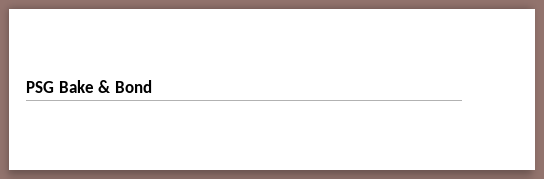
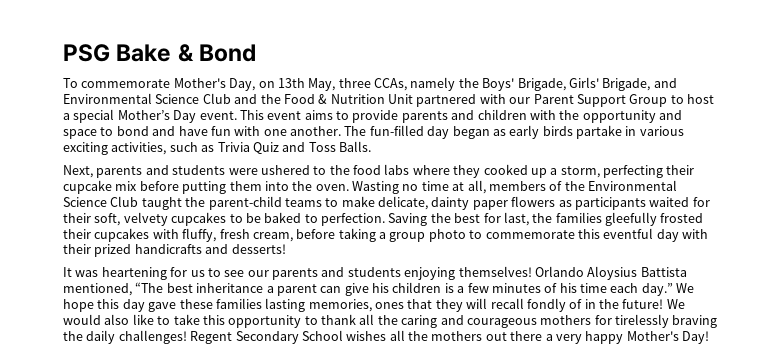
+ To commemorate Mother's Day, on 13th May, three CCAs, namely the Boys' Brigade, Girls' Brigade, and Environmental Science Club and the Food & Nutrition Unit partnered with our Parent Support Group to host a special Mother’s Day event. This event aims to provide parents and children with the opportunity and space to bond and have fun with one another. The fun-filled day began as early birds partake in various exciting activities, such as Trivia Quiz and Toss Balls.
+ Next, parents and students were ushered to the food labs where they cooked up a storm, perfecting their cupcake mix before putting them into the oven. Wasting no time at all, members of the Environmental Science Club taught the parent-child teams to make delicate, dainty paper flowers as participants waited for their soft, velvety cupcakes to be baked to perfection. Saving the best for last, the families gleefully frosted their cupcakes with fluffy, fresh cream, before taking a group photo to commemorate this eventful day with their prized handicrafts and desserts!
+ It was heartening for us to see our parents and students enjoying themselves! Orlando Aloysius Battista mentioned, “The best inheritance a parent can give his children is a few minutes of his time each day.” We hope this day gave these families lasting memories, ones that they will recall fondly of in the future! We would also like to take this opportunity to thank all the caring and courageous mothers for tirelessly braving the daily challenges! Regent Secondary School wishes all the mothers out there a very happy Mother's Day!

